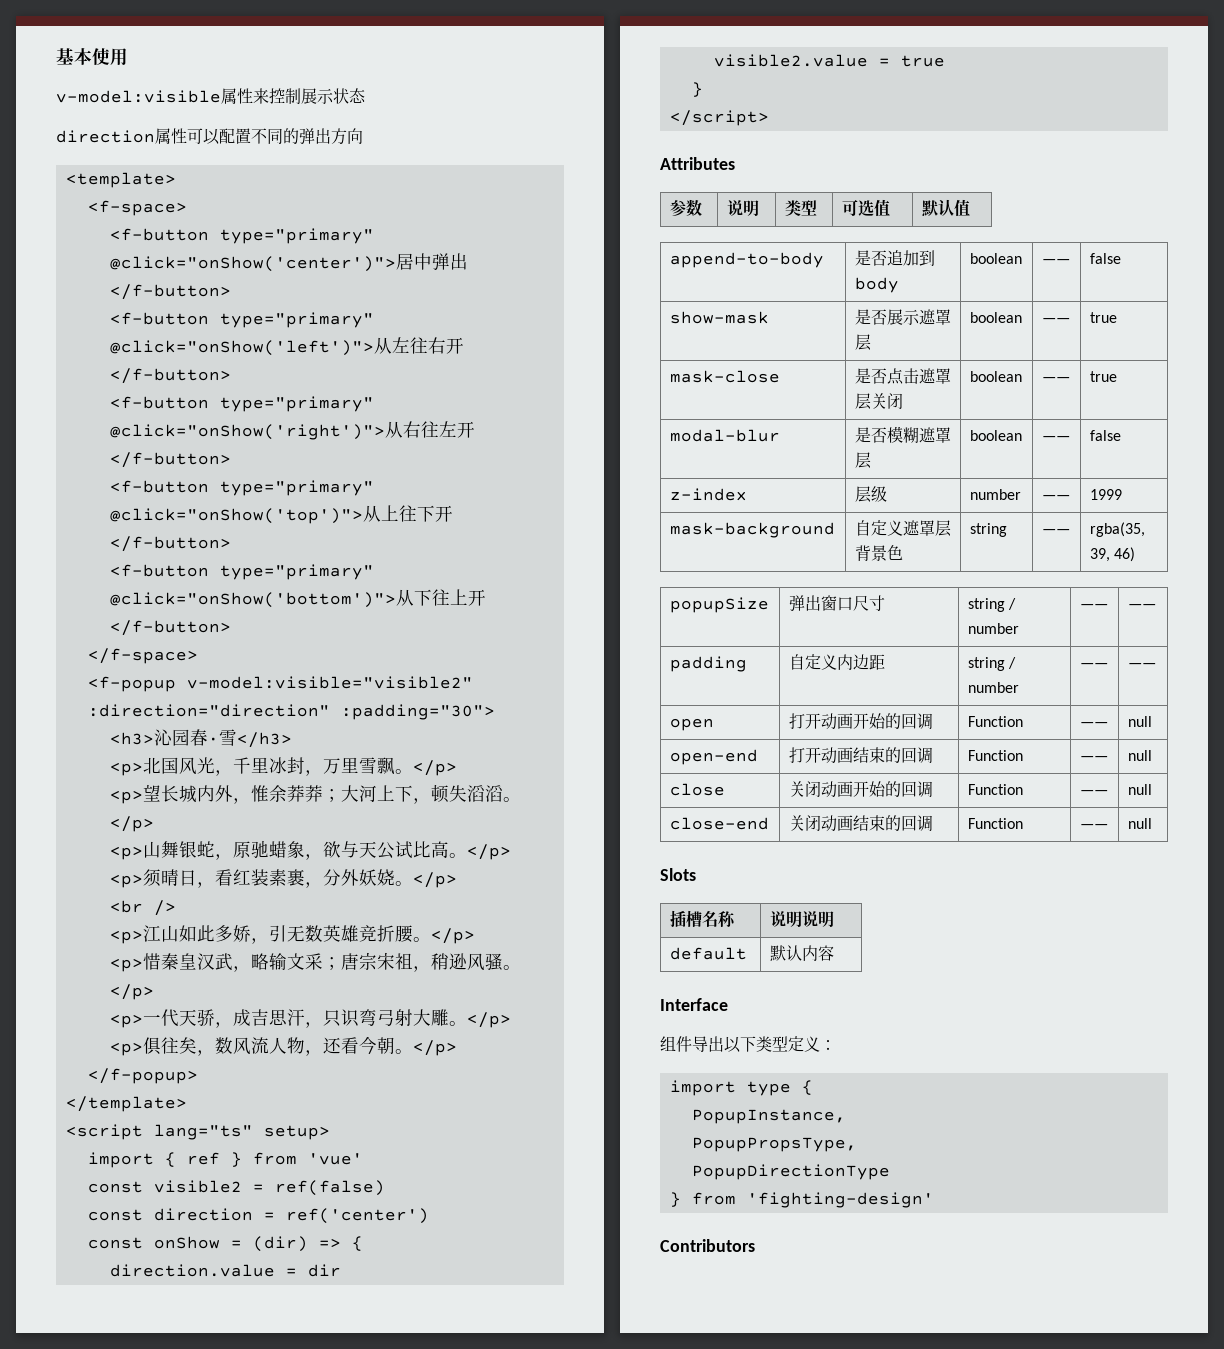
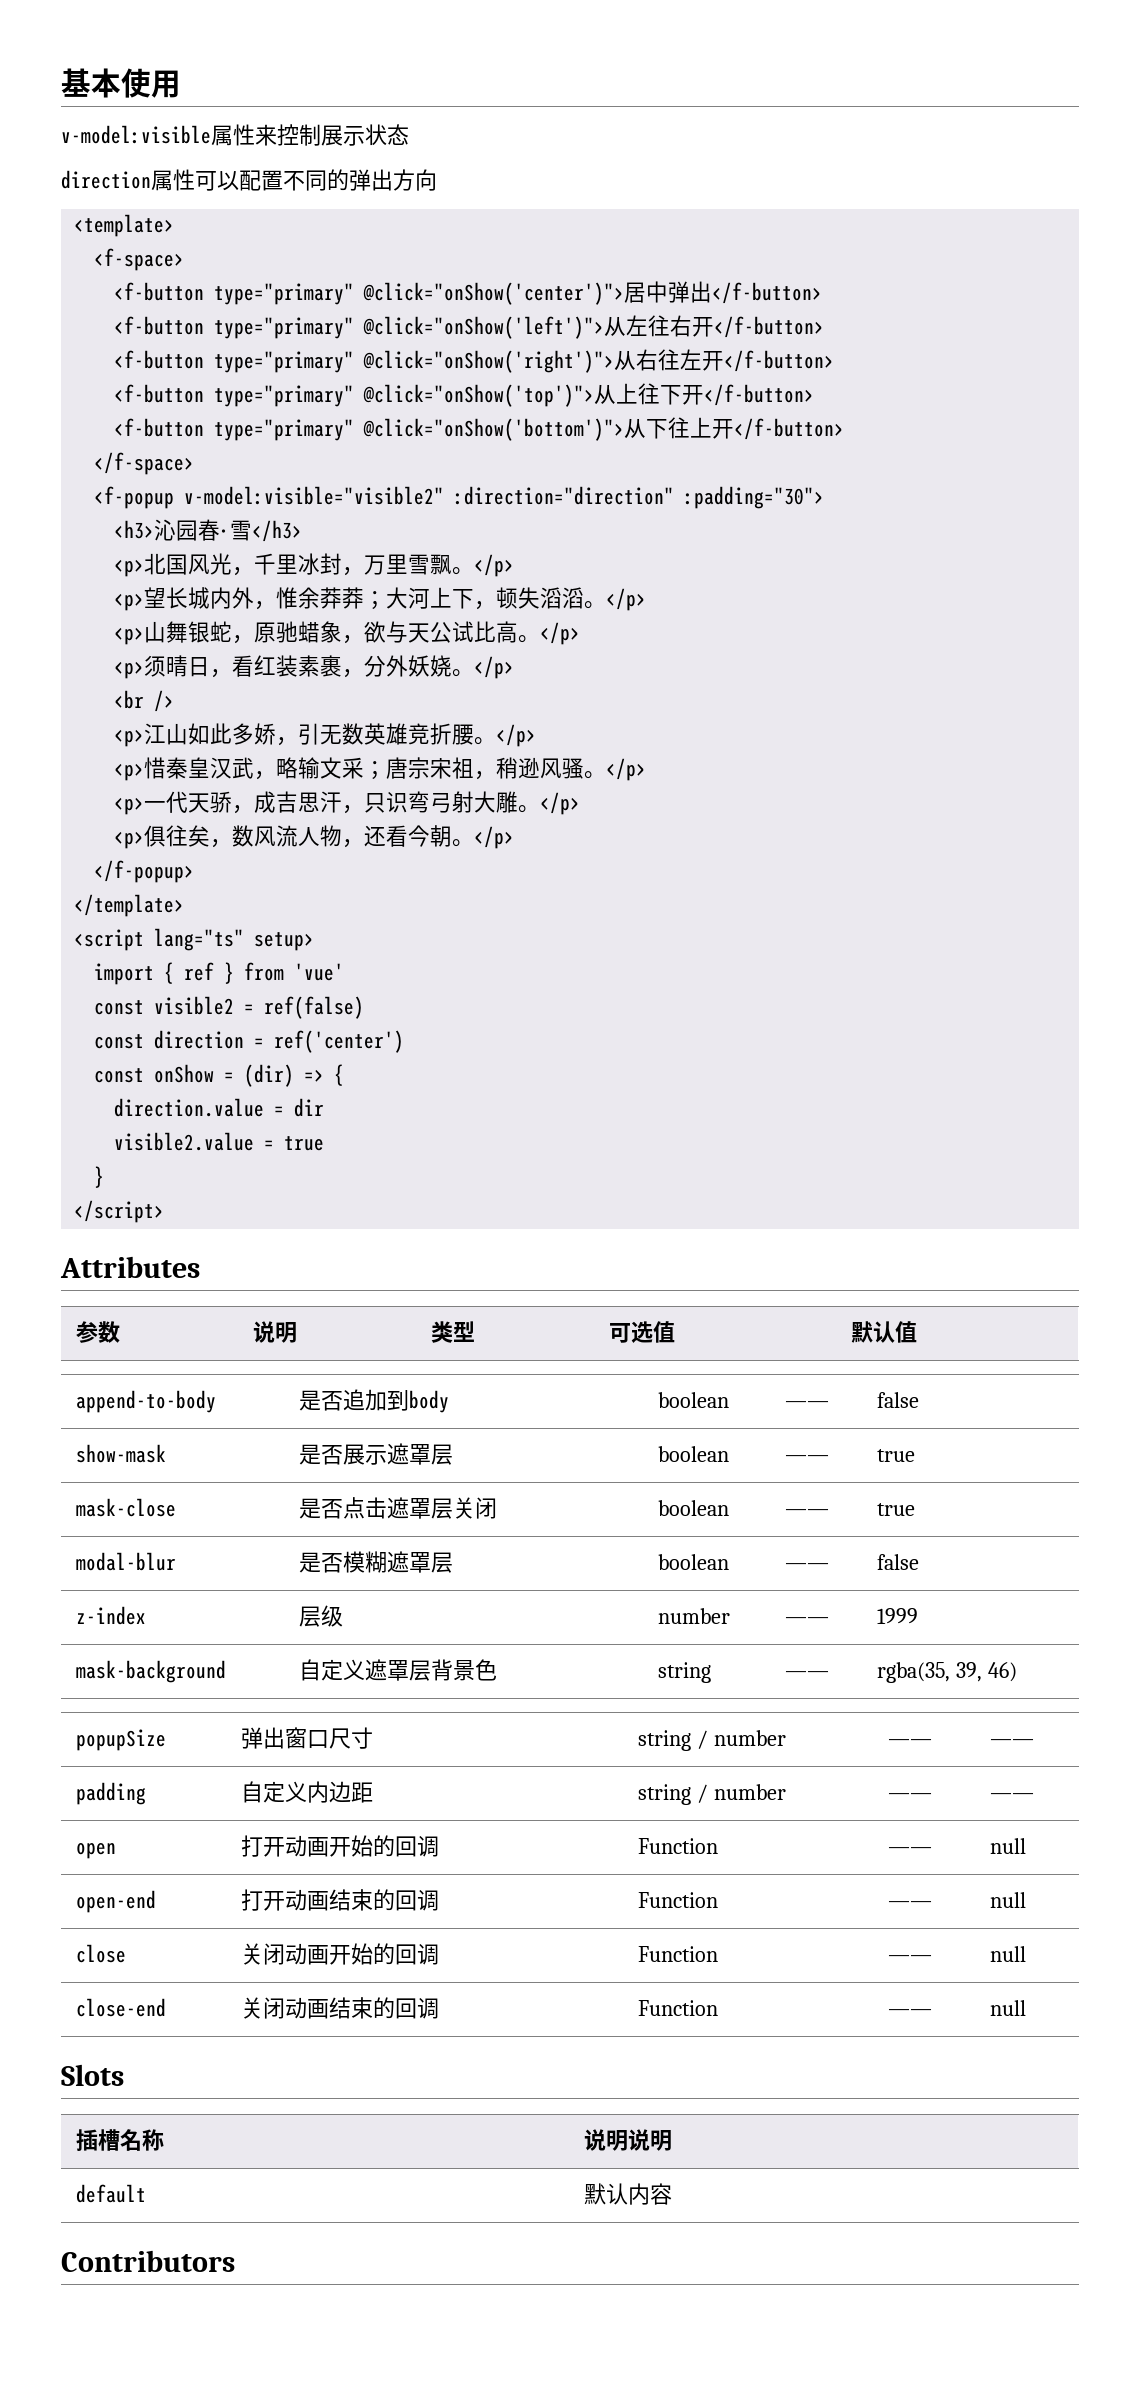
- Interface
- 组件导出以下类型定义：
- import type {
- PopupInstance,
- PopupPropsType,
- PopupDirectionType
- } from 'fighting-design'

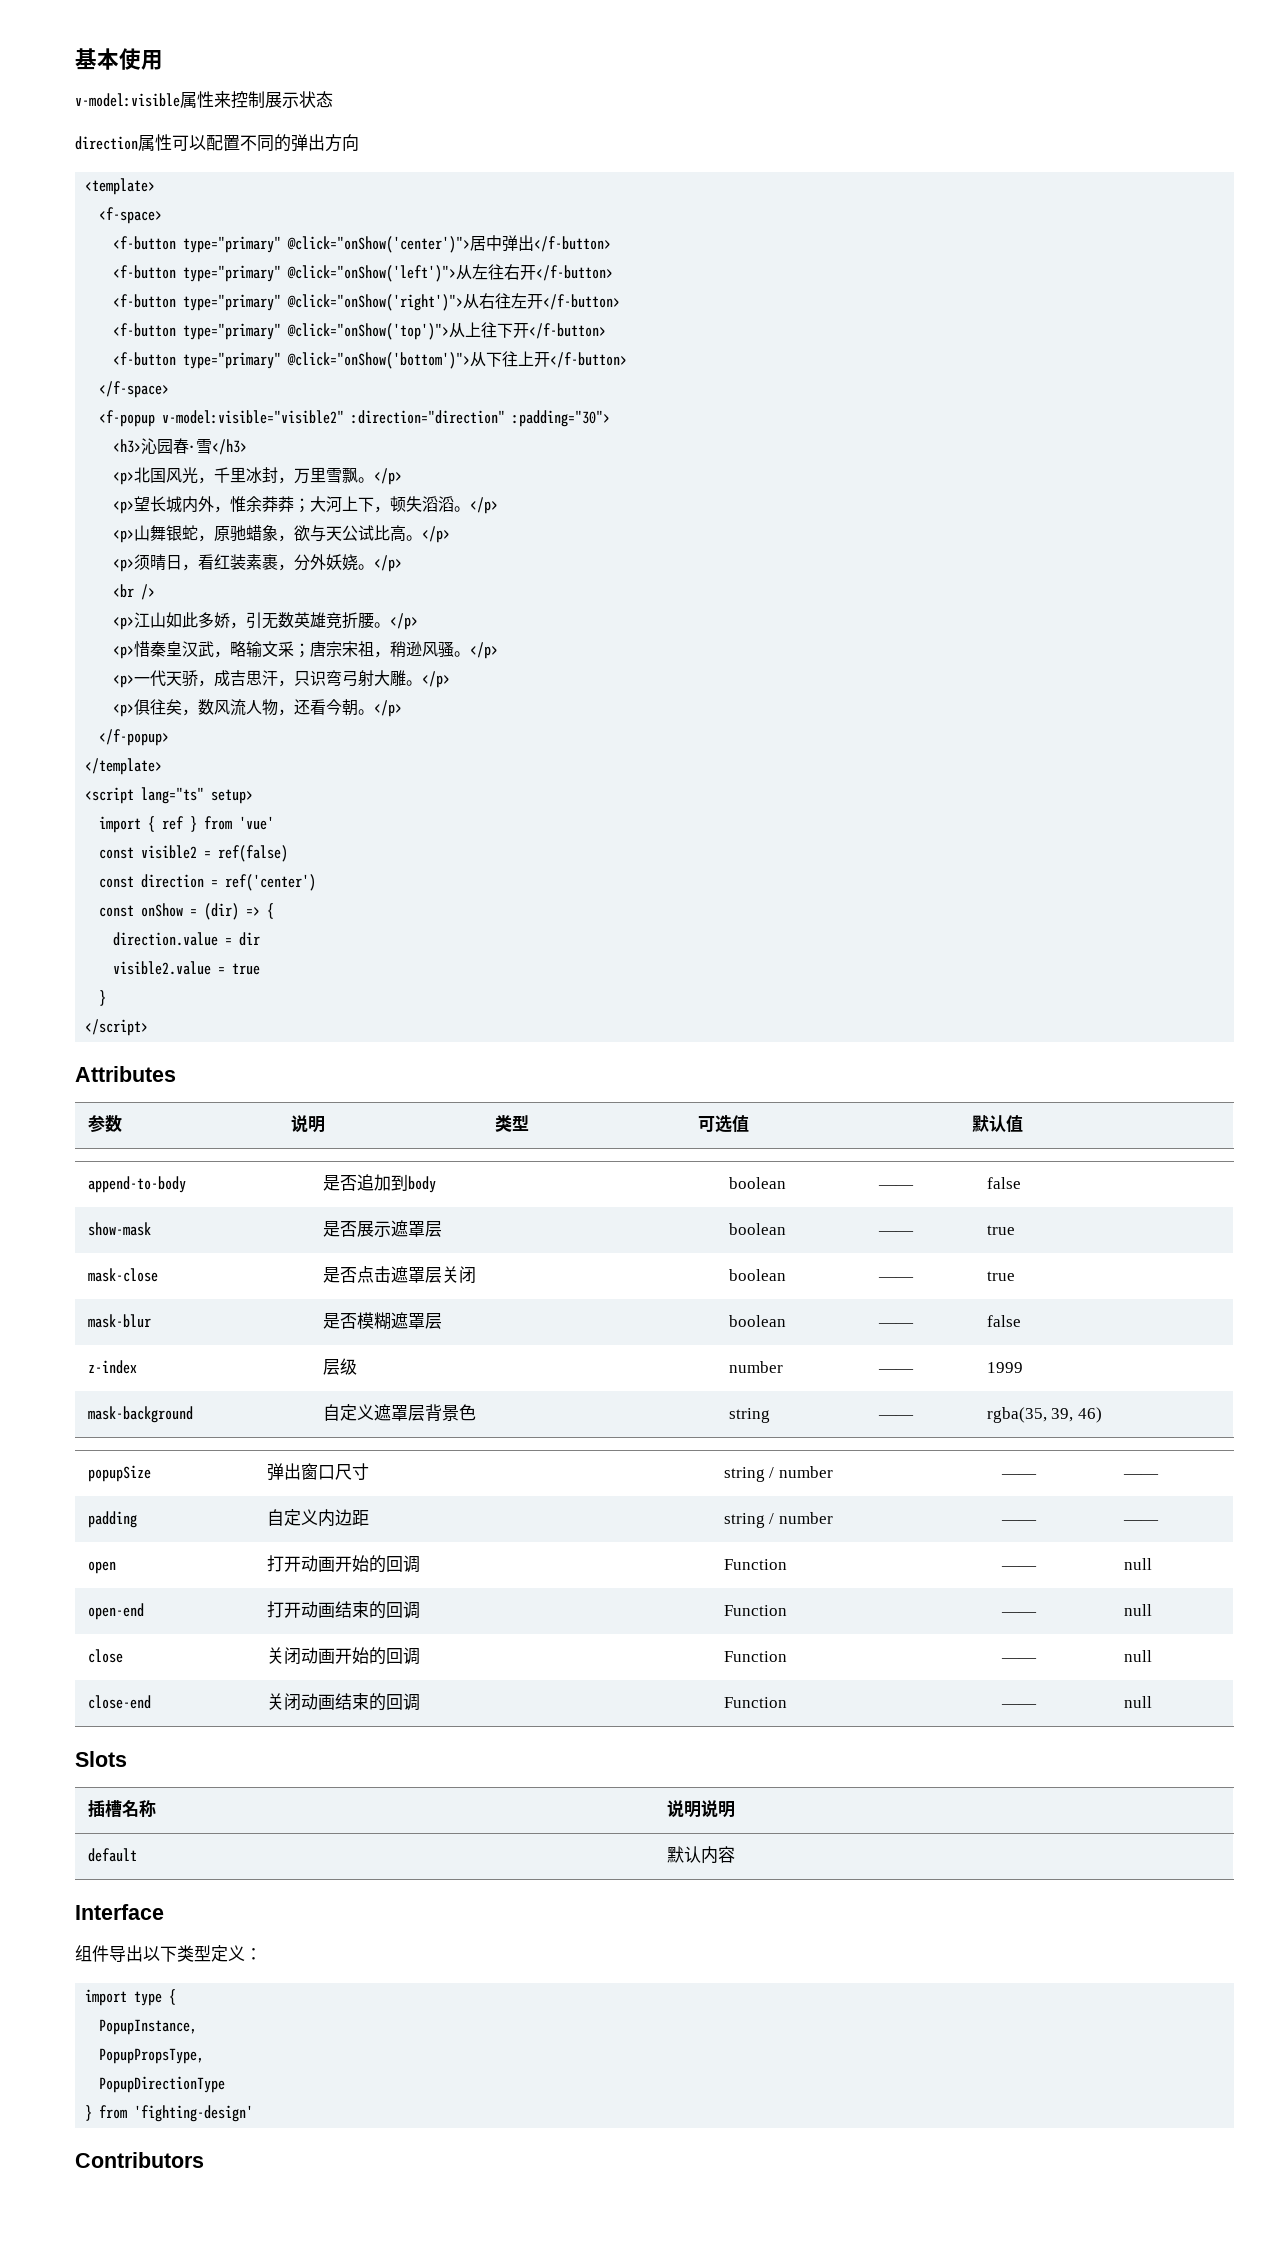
- modal-blur | 是否模糊遮罩层 | boolean | —— | false
+ mask-blur | 是否模糊遮罩层 | boolean | —— | false
+ Interface
+ 组件导出以下类型定义：
+ import type {
+ PopupInstance,
+ PopupPropsType,
+ PopupDirectionType
+ } from 'fighting-design'

